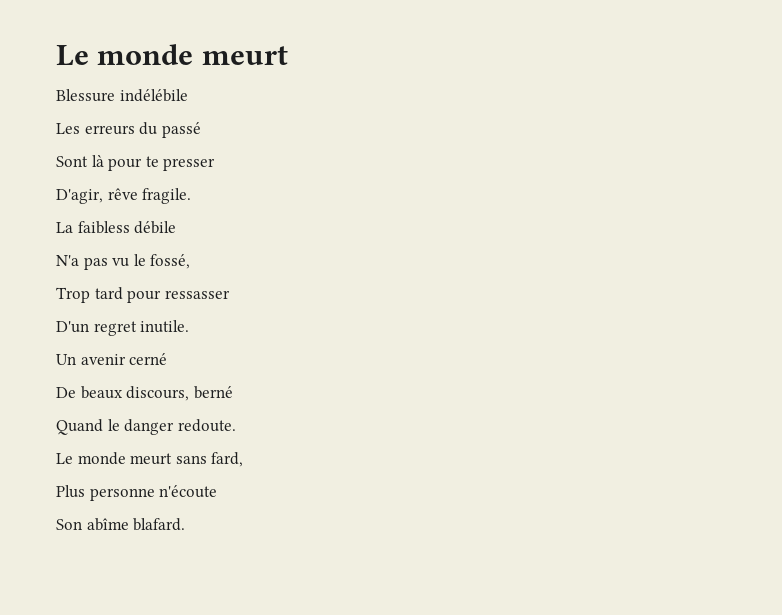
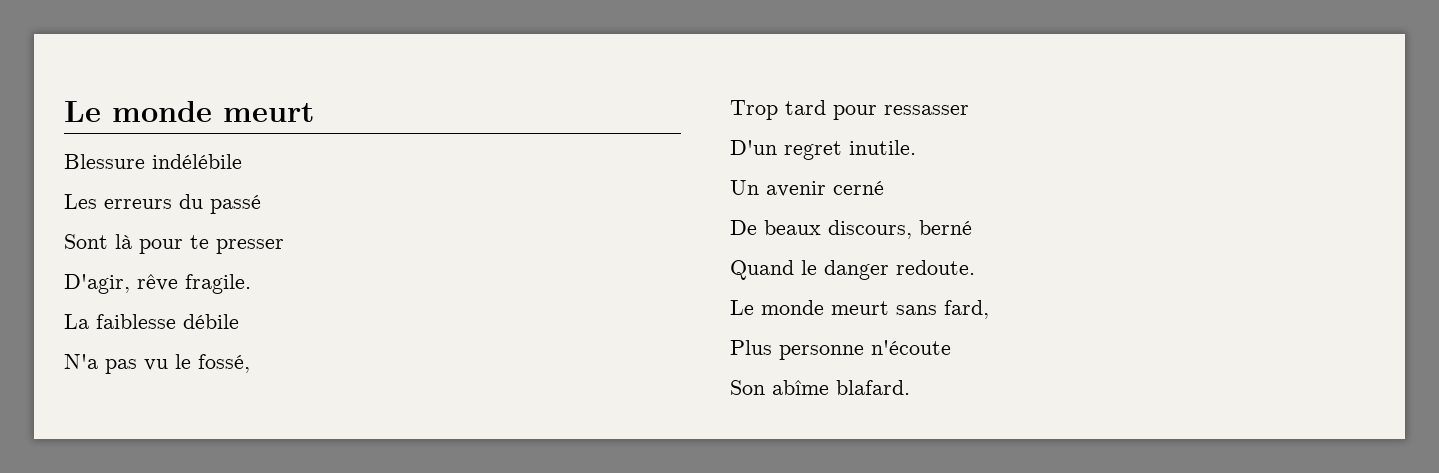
- La faibless débile
+ La faiblesse débile

